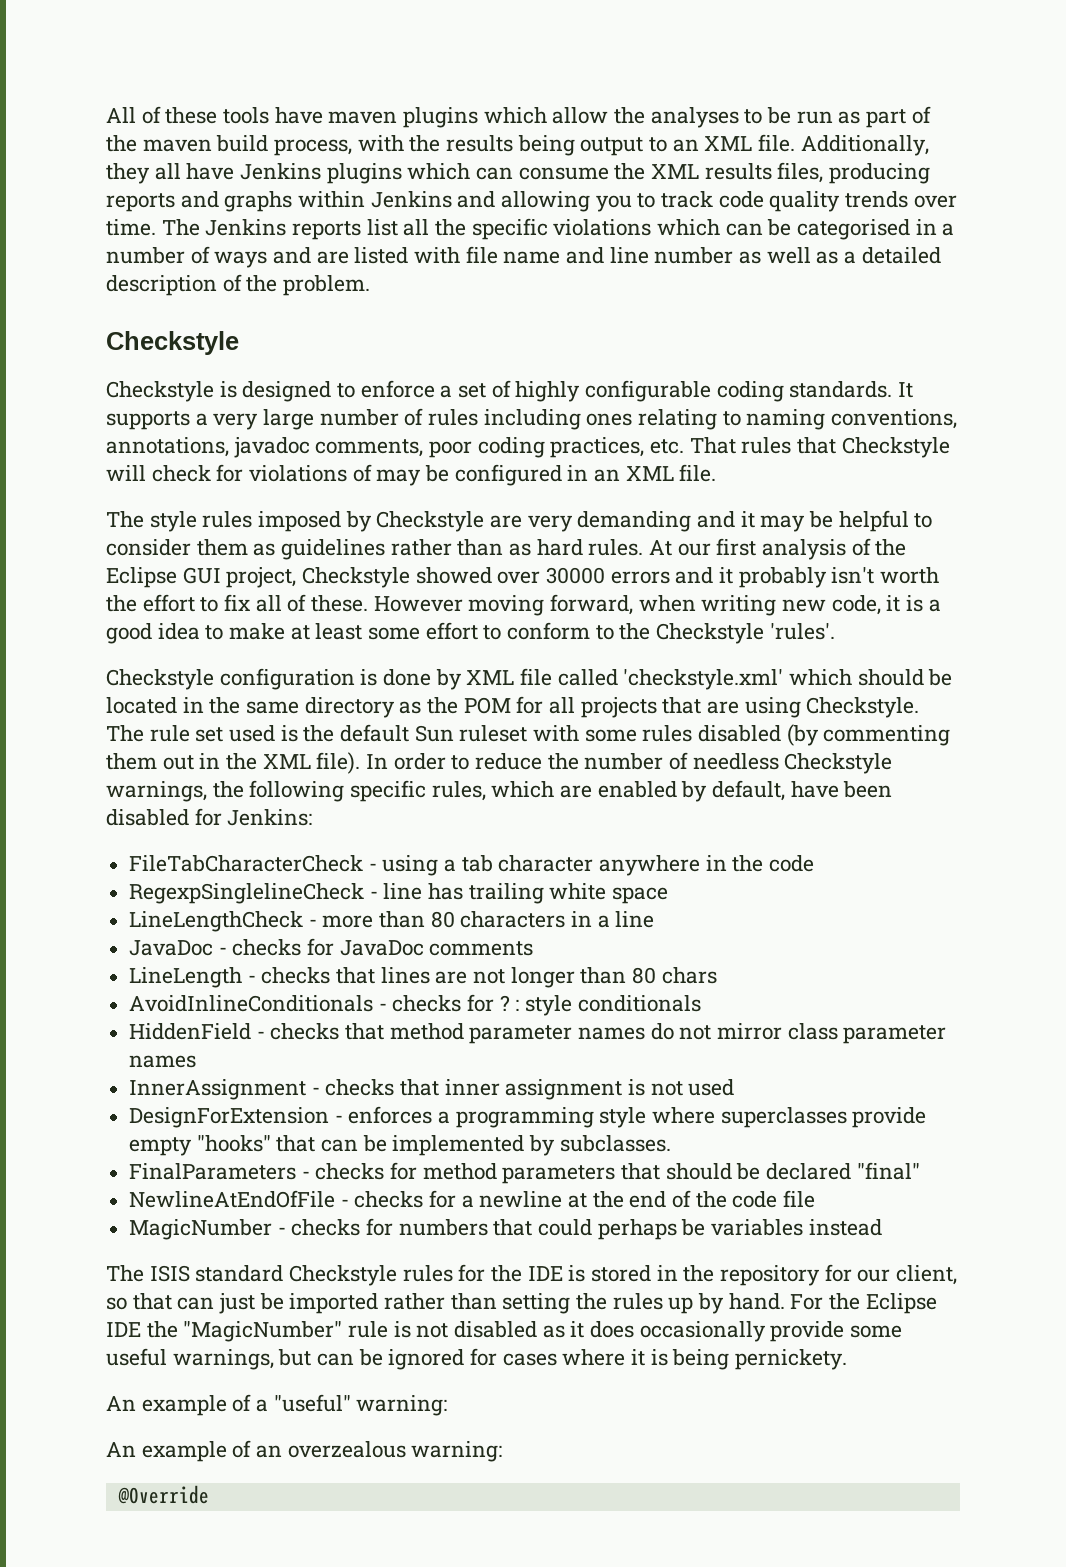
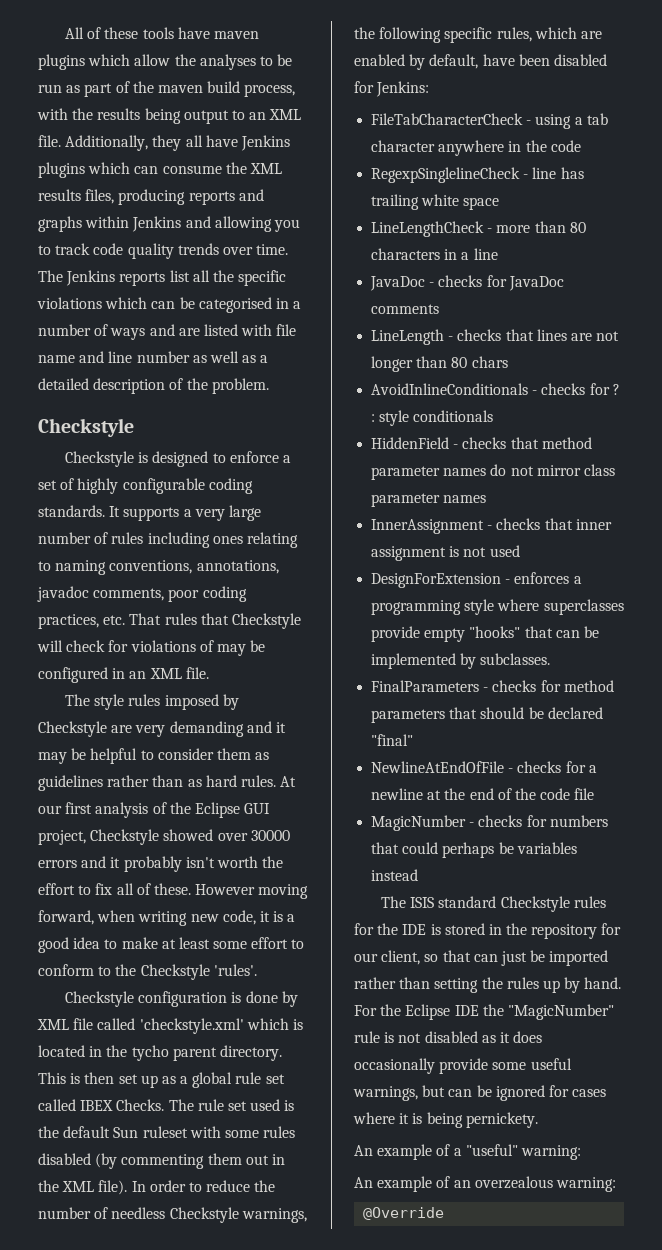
- Checkstyle configuration is done by XML file called 'checkstyle.xml' which should be located in the same directory as the POM for all projects that are using Checkstyle.
+ Checkstyle configuration is done by XML file called 'checkstyle.xml' which is located in the tycho parent directory. This is then set up as a global rule set called IBEX Checks.

